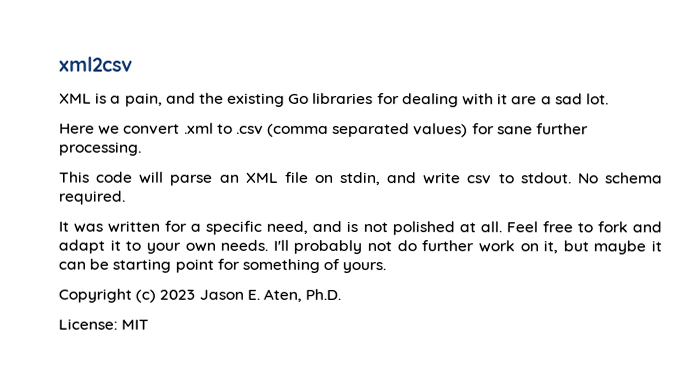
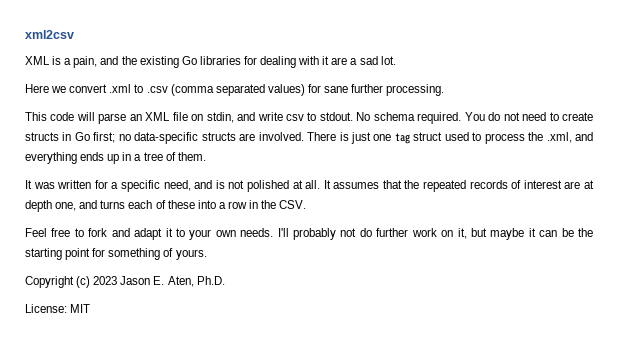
+ You do not need to create structs in Go first; no data-specific structs are involved. There is just one tag struct used to process the .xml, and everything ends up in a tree of them.
- It was written for a specific need, and is not polished at all. Feel free to fork and adapt it to your own needs.
+ It was written for a specific need, and is not polished at all. It assumes that the repeated records of interest are at depth one, and turns each of these into a row in the CSV.
+ Feel free to fork and adapt it to your own needs.
- I'll probably not do further work on it, but maybe it can be starting point for something of yours.
+ I'll probably not do further work on it, but maybe it can be the starting point for something of yours.

